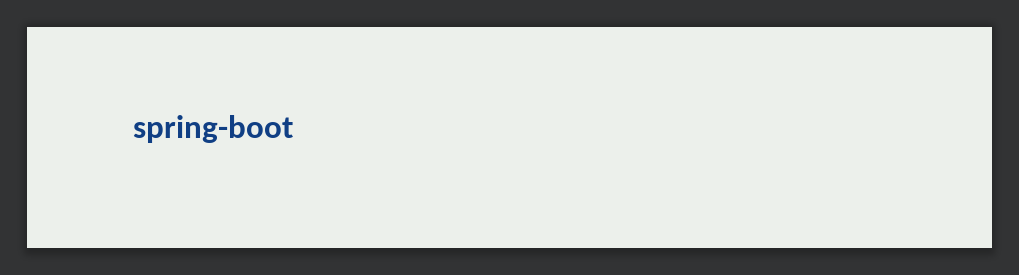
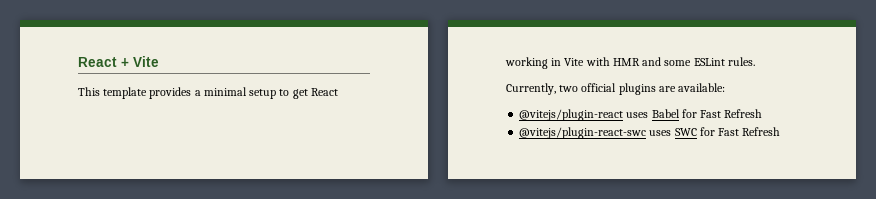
- spring-boot
+ React + Vite
+ This template provides a minimal setup to get React working in Vite with HMR and some ESLint rules.
+ Currently, two official plugins are available:
+ @vitejs/plugin-react uses Babel for Fast Refresh
+ @vitejs/plugin-react-swc uses SWC for Fast Refresh

